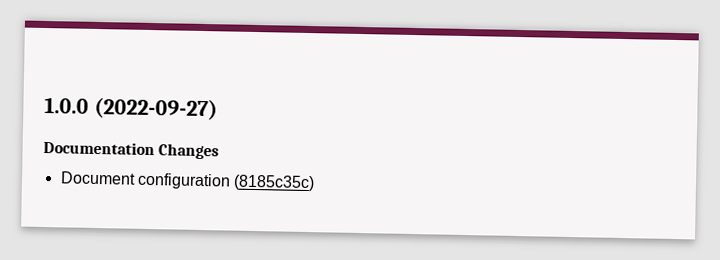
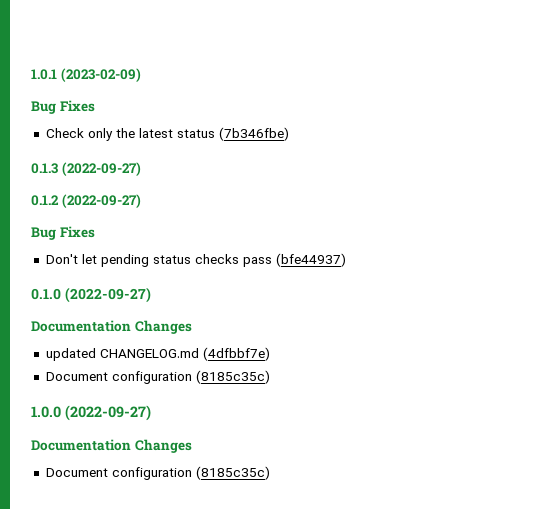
+ 1.0.1 (2023-02-09)
+ Bug Fixes
+ Check only the latest status (7b346fbe)
+ 0.1.3 (2022-09-27)
+ 0.1.2 (2022-09-27)
+ Bug Fixes
+ Don't let pending status checks pass (bfe44937)
+ 0.1.0 (2022-09-27)
+ Documentation Changes
+ updated CHANGELOG.md (4dfbbf7e)
+ Document configuration (8185c35c)

